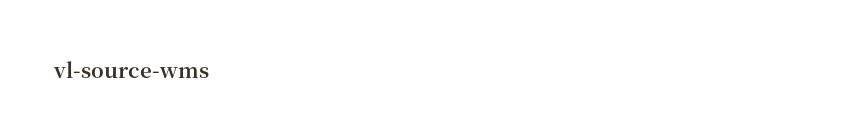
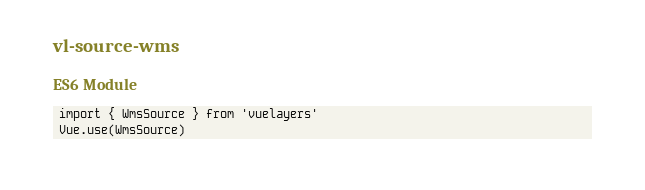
+ ES6 Module
+ import { WmsSource } from 'vuelayers'
+ Vue.use(WmsSource)

